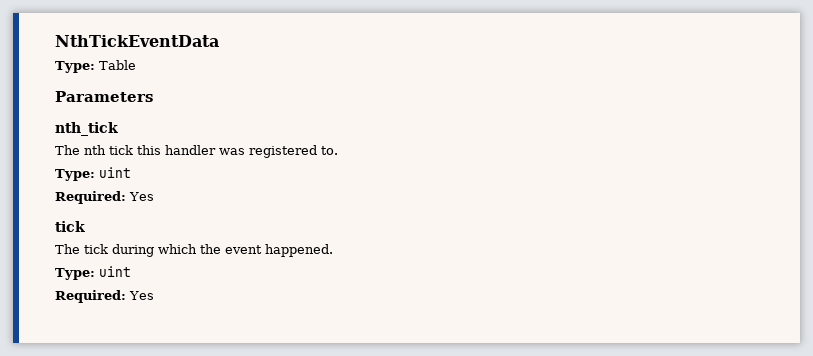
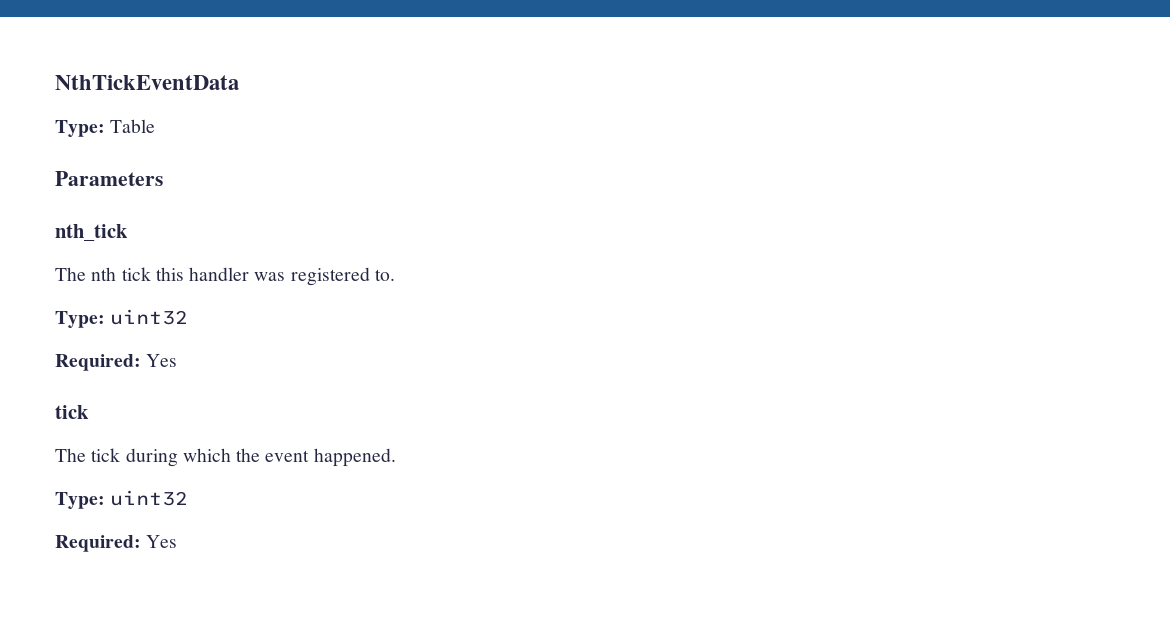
  The nth tick this handler was registered to.
- Type: uint
+ Type: uint32
  The tick during which the event happened.
- Type: uint
+ Type: uint32

